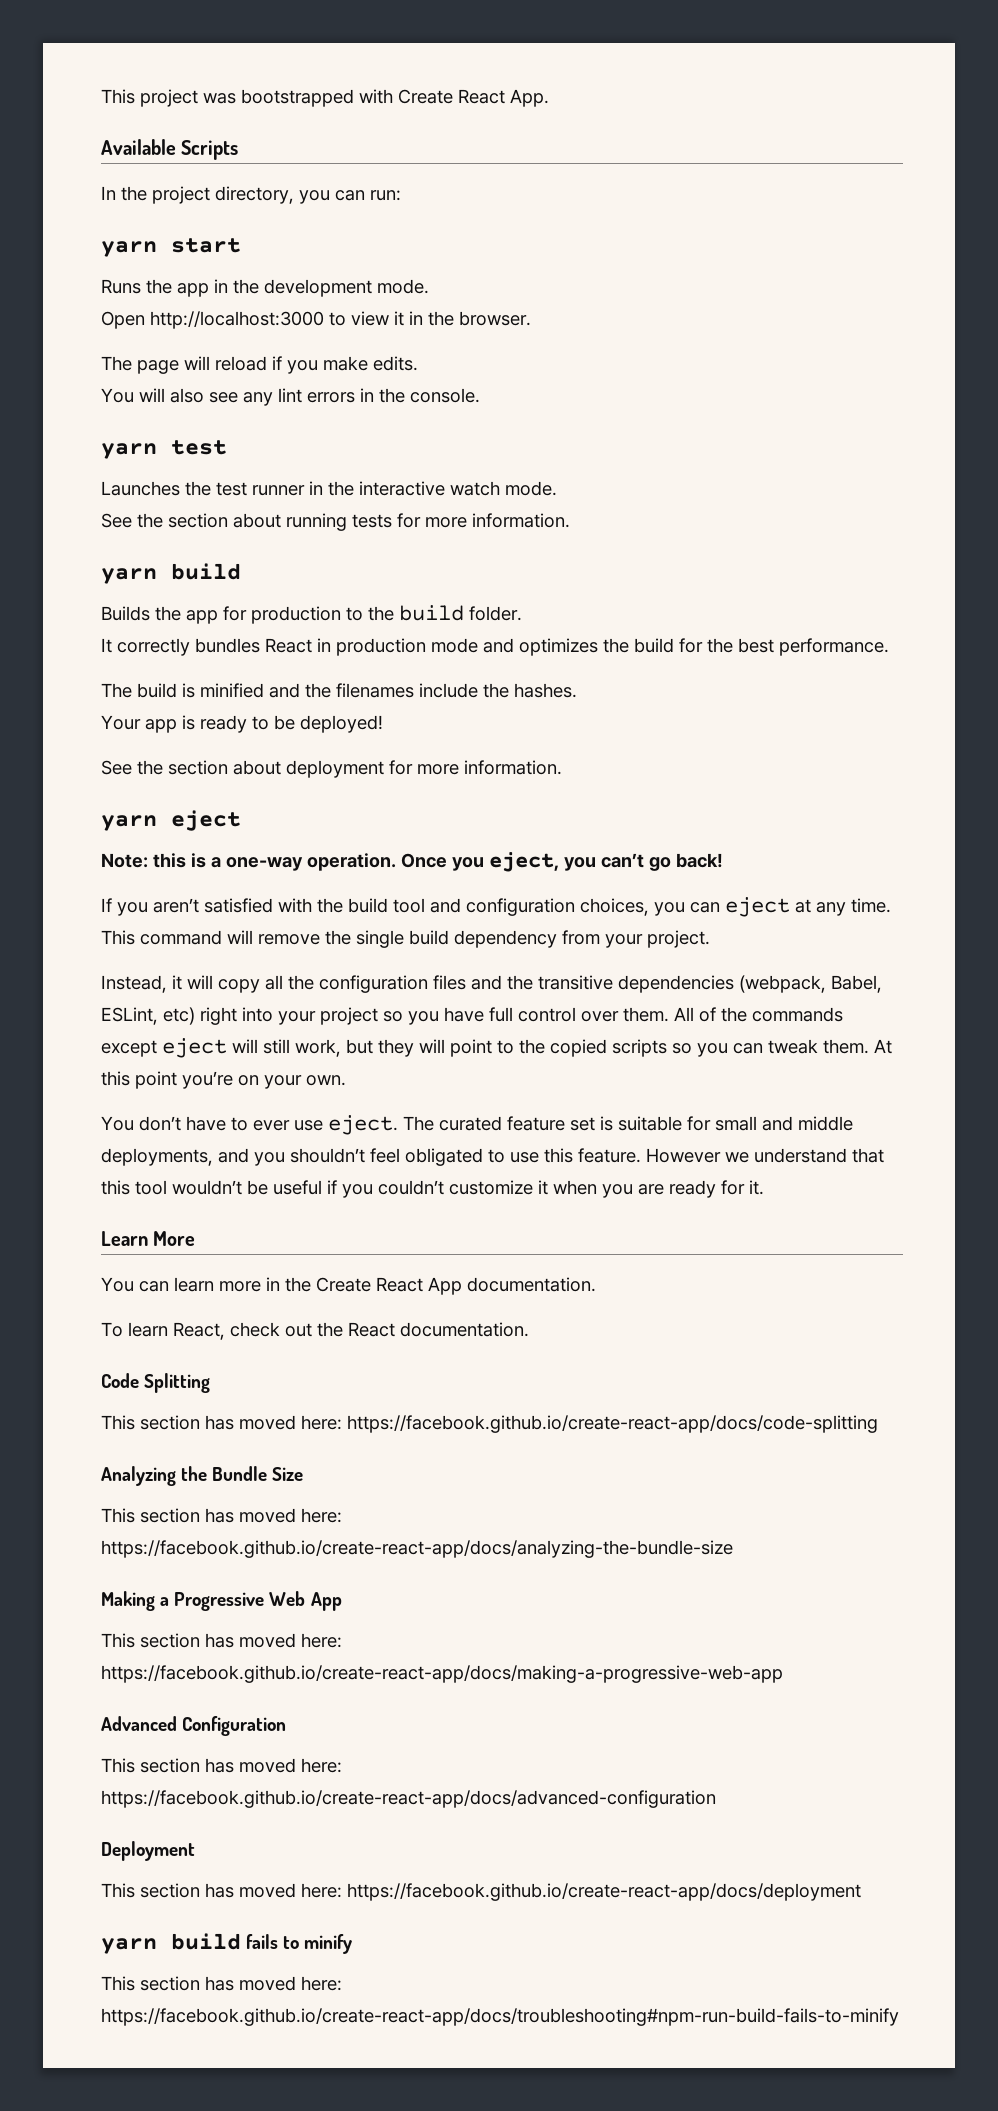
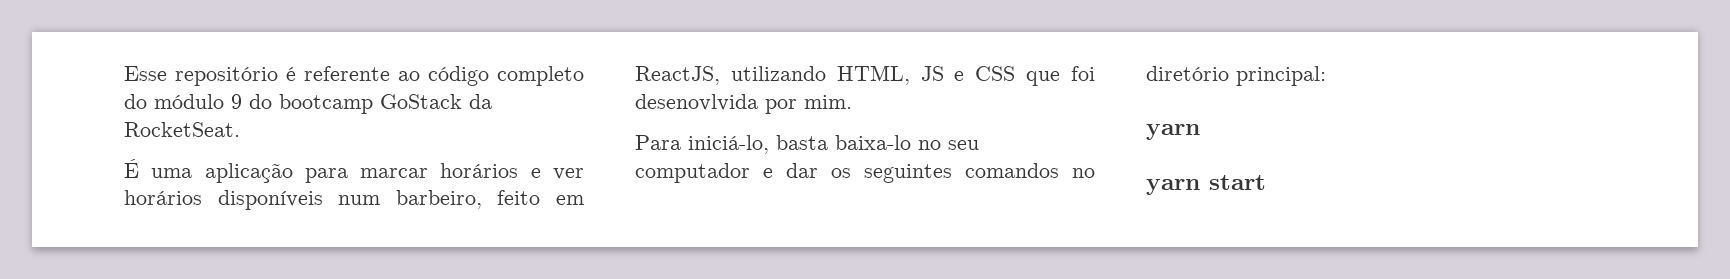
- This project was bootstrapped with Create React App.
- Available Scripts
- In the project directory, you can run:
+ Esse repositório é referente ao código completo do módulo 9 do bootcamp GoStack da RocketSeat.
+ É uma aplicação para marcar horários e ver horários disponíveis num barbeiro, feito em ReactJS, utilizando HTML, JS e CSS que foi desenovlvida por mim.
+ Para iniciá-lo, basta baixa-lo no seu computador e dar os seguintes comandos no diretório principal:
+ yarn
  yarn start
- Runs the app in the development mode.
- Open http://localhost:3000 to view it in the browser.
- The page will reload if you make edits.
- You will also see any lint errors in the console.
- yarn test
- Launches the test runner in the interactive watch mode.
- See the section about running tests for more information.
- yarn build
- Builds the app for production to the build folder.
- It correctly bundles React in production mode and optimizes the build for the best performance.
- The build is minified and the filenames include the hashes.
- Your app is ready to be deployed!
- See the section about deployment for more information.
- yarn eject
- Note: this is a one-way operation. Once you eject, you can’t go back!
- If you aren’t satisfied with the build tool and configuration choices, you can eject at any time. This command will remove the single build dependency from your project.
- Instead, it will copy all the configuration files and the transitive dependencies (webpack, Babel, ESLint, etc) right into your project so you have full control over them. All of the commands except eject will still work, but they will point to the copied scripts so you can tweak them. At this point you’re on your own.
- You don’t have to ever use eject. The curated feature set is suitable for small and middle deployments, and you shouldn’t feel obligated to use this feature. However we understand that this tool wouldn’t be useful if you couldn’t customize it when you are ready for it.
- Learn More
- You can learn more in the Create React App documentation.
- To learn React, check out the React documentation.
- Code Splitting
- This section has moved here: https://facebook.github.io/create-react-app/docs/code-splitting
- Analyzing the Bundle Size
- This section has moved here: https://facebook.github.io/create-react-app/docs/analyzing-the-bundle-size
- Making a Progressive Web App
- This section has moved here: https://facebook.github.io/create-react-app/docs/making-a-progressive-web-app
- Advanced Configuration
- This section has moved here: https://facebook.github.io/create-react-app/docs/advanced-configuration
- Deployment
- This section has moved here: https://facebook.github.io/create-react-app/docs/deployment
- yarn build fails to minify
- This section has moved here: https://facebook.github.io/create-react-app/docs/troubleshooting#npm-run-build-fails-to-minify

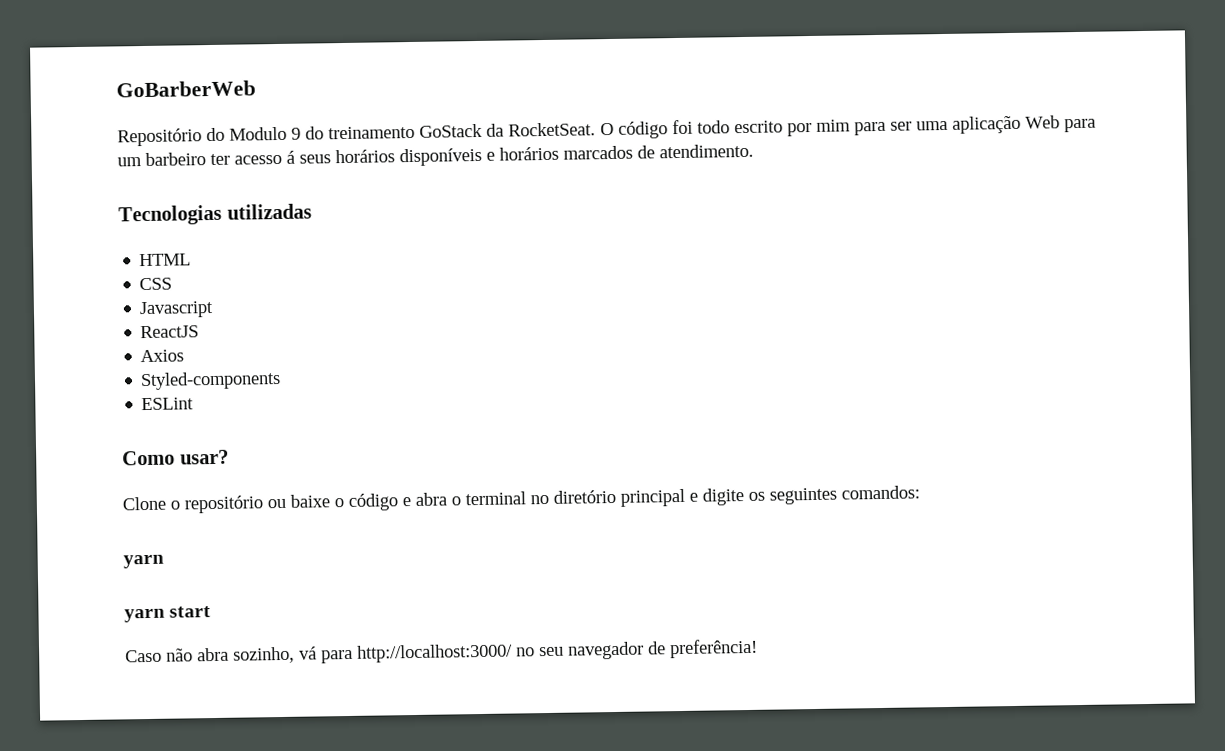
- Esse repositório é referente ao código completo do módulo 9 do bootcamp GoStack da RocketSeat.
- É uma aplicação para marcar horários e ver horários disponíveis num barbeiro, feito em ReactJS, utilizando HTML, JS e CSS que foi desenovlvida por mim.
- Para iniciá-lo, basta baixa-lo no seu computador e dar os seguintes comandos no diretório principal:
+ GoBarberWeb
+ Repositório do Modulo 9 do treinamento GoStack da RocketSeat. O código foi todo escrito por mim para ser uma aplicação Web para um barbeiro ter acesso á seus horários disponíveis e horários marcados de atendimento.
+ Tecnologias utilizadas
+ HTML
+ CSS
+ Javascript
+ ReactJS
+ Axios
+ Styled-components
+ ESLint
+ Como usar?
+ Clone o repositório ou baixe o código e abra o terminal no diretório principal e digite os seguintes comandos:
  yarn
  yarn start
+ Caso não abra sozinho, vá para http://localhost:3000/ no seu navegador de preferência!

